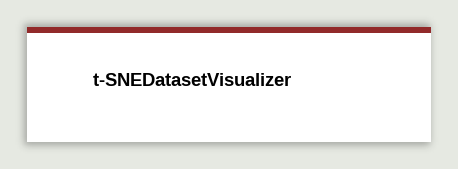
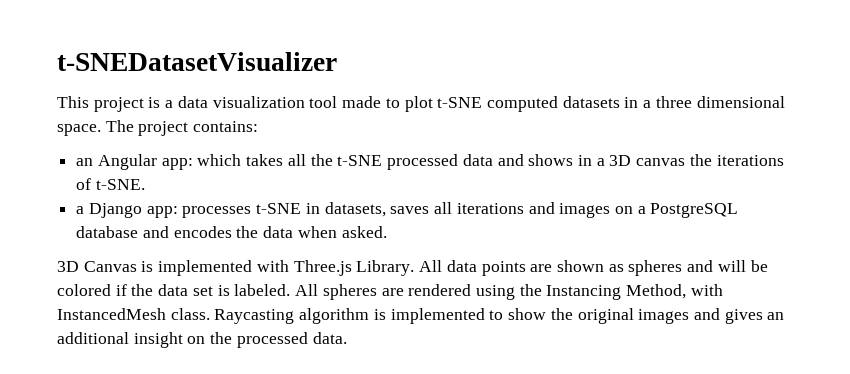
+ This project is a data visualization tool made to plot t-SNE computed datasets in a three dimensional space. The project contains:
+ an Angular app: which takes all the t-SNE processed data and shows in a 3D canvas the iterations of t-SNE.
+ a Django app: processes t-SNE in datasets, saves all iterations and images on a PostgreSQL database and encodes the data when asked.
+ 3D Canvas is implemented with Three.js Library. All data points are shown as spheres and will be colored if the data set is labeled. All spheres are rendered using the Instancing Method, with InstancedMesh class. Raycasting algorithm is implemented to show the original images and gives an additional insight on the processed data.

